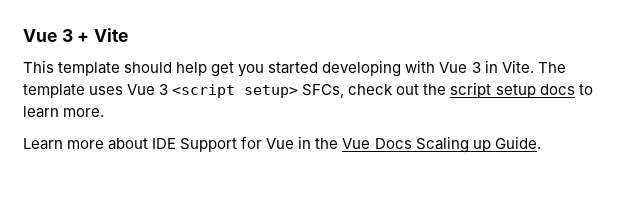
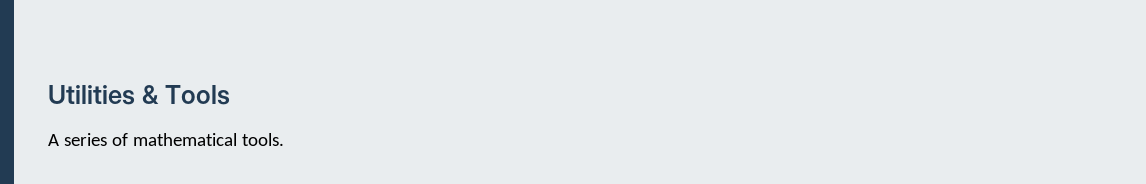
- Vue 3 + Vite
- This template should help get you started developing with Vue 3 in Vite. The template uses Vue 3 <script setup> SFCs, check out the script setup docs to learn more.
- Learn more about IDE Support for Vue in the Vue Docs Scaling up Guide.
+ Utilities & Tools
+ A series of mathematical tools.

